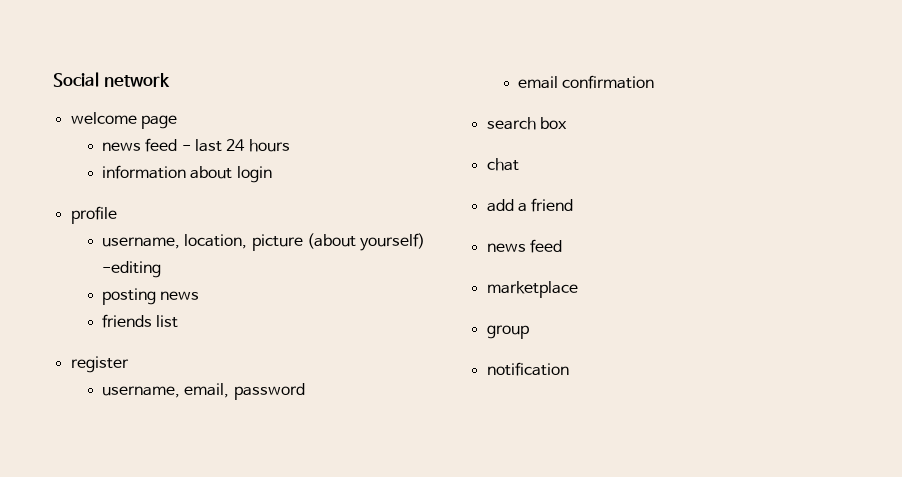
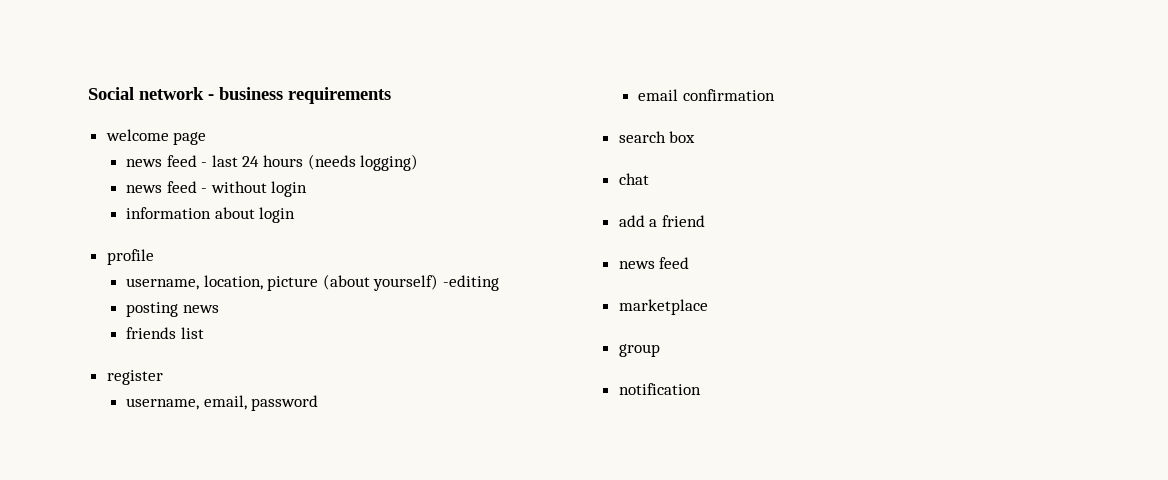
- Social network
+ Social network - business requirements
- news feed - last 24 hours
+ news feed - last 24 hours (needs logging)
+ news feed - without login

